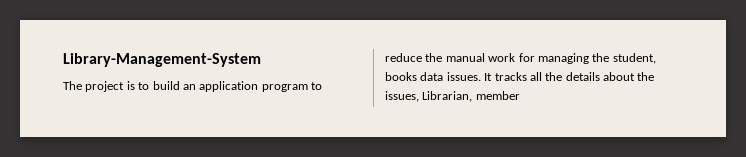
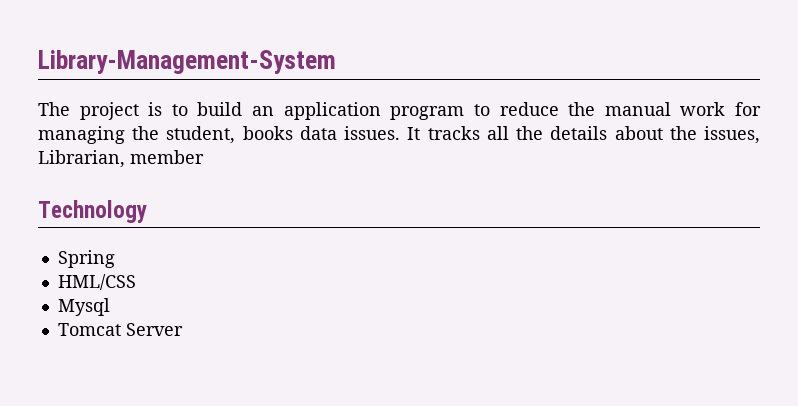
+ Technology
+ Spring
+ HML/CSS
+ Mysql
+ Tomcat Server

